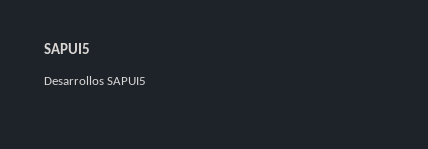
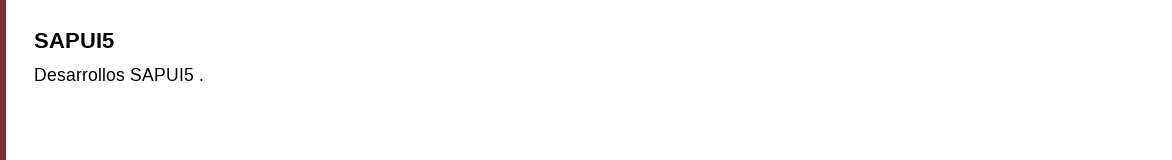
- Desarrollos SAPUI5
+ Desarrollos SAPUI5 .

